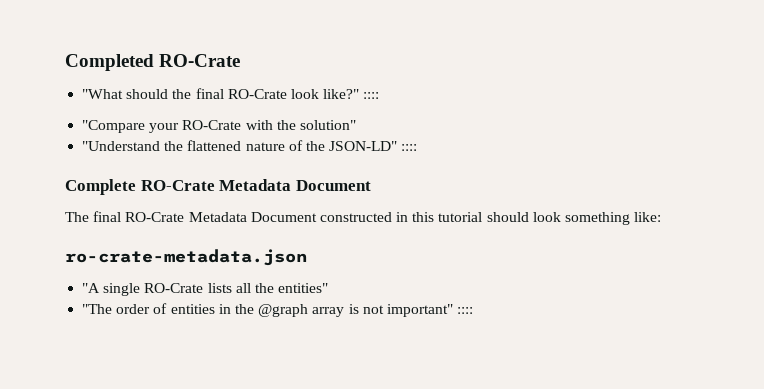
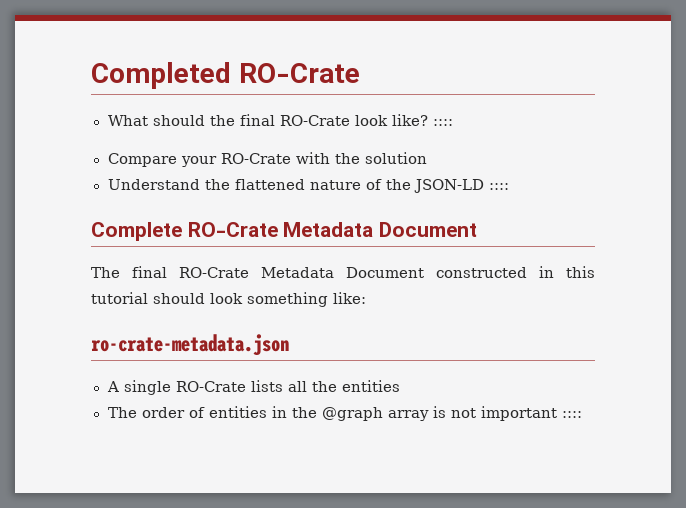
- "What should the final RO-Crate look like?" ::::
- "Compare your RO-Crate with the solution"
- "Understand the flattened nature of the JSON-LD" ::::
+ What should the final RO-Crate look like? ::::
+ Compare your RO-Crate with the solution
+ Understand the flattened nature of the JSON-LD ::::
- "A single RO-Crate lists all the entities"
- "The order of entities in the @graph array is not important" ::::
+ A single RO-Crate lists all the entities
+ The order of entities in the @graph array is not important ::::

